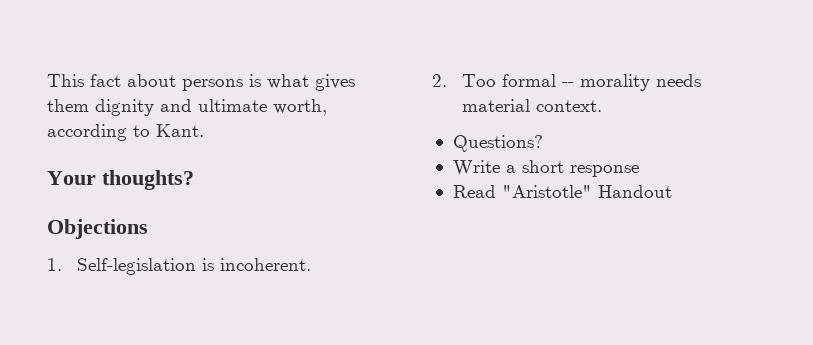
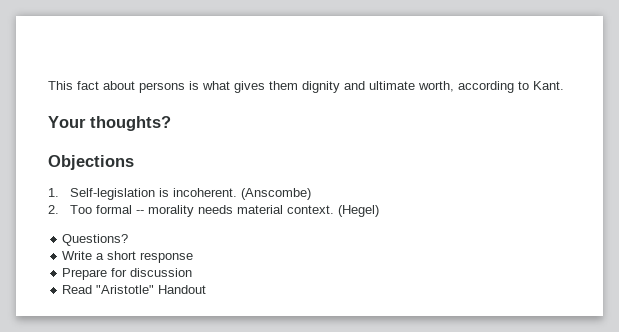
+ (Anscombe)
+ (Hegel)
+ Prepare for discussion

